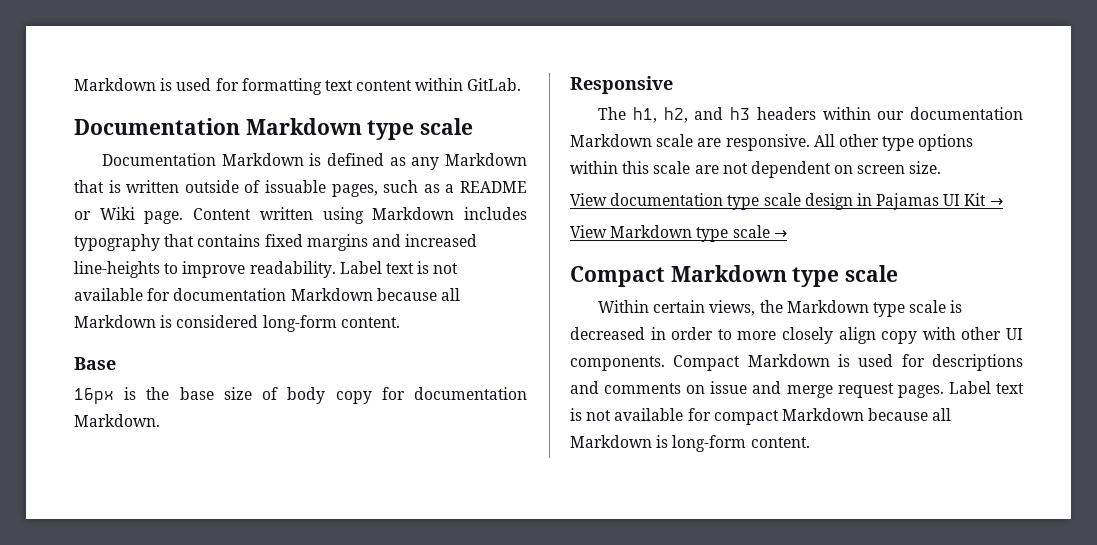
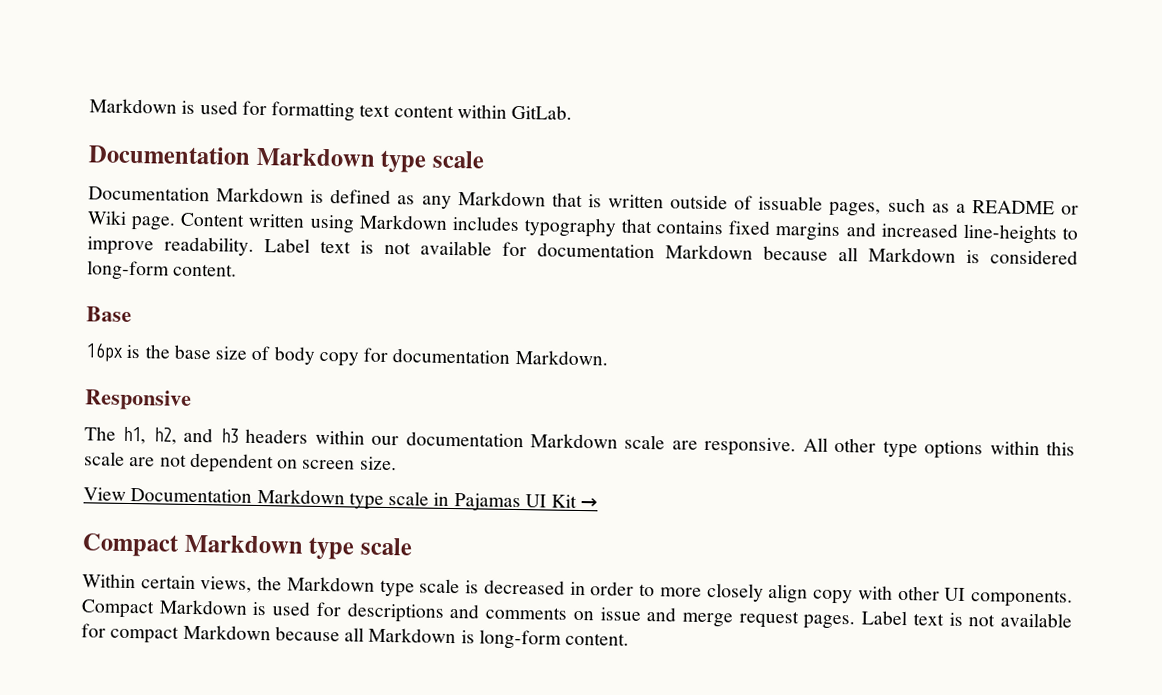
- View documentation type scale design in Pajamas UI Kit →
+ View Documentation Markdown type scale in Pajamas UI Kit →
- View Markdown type scale →

